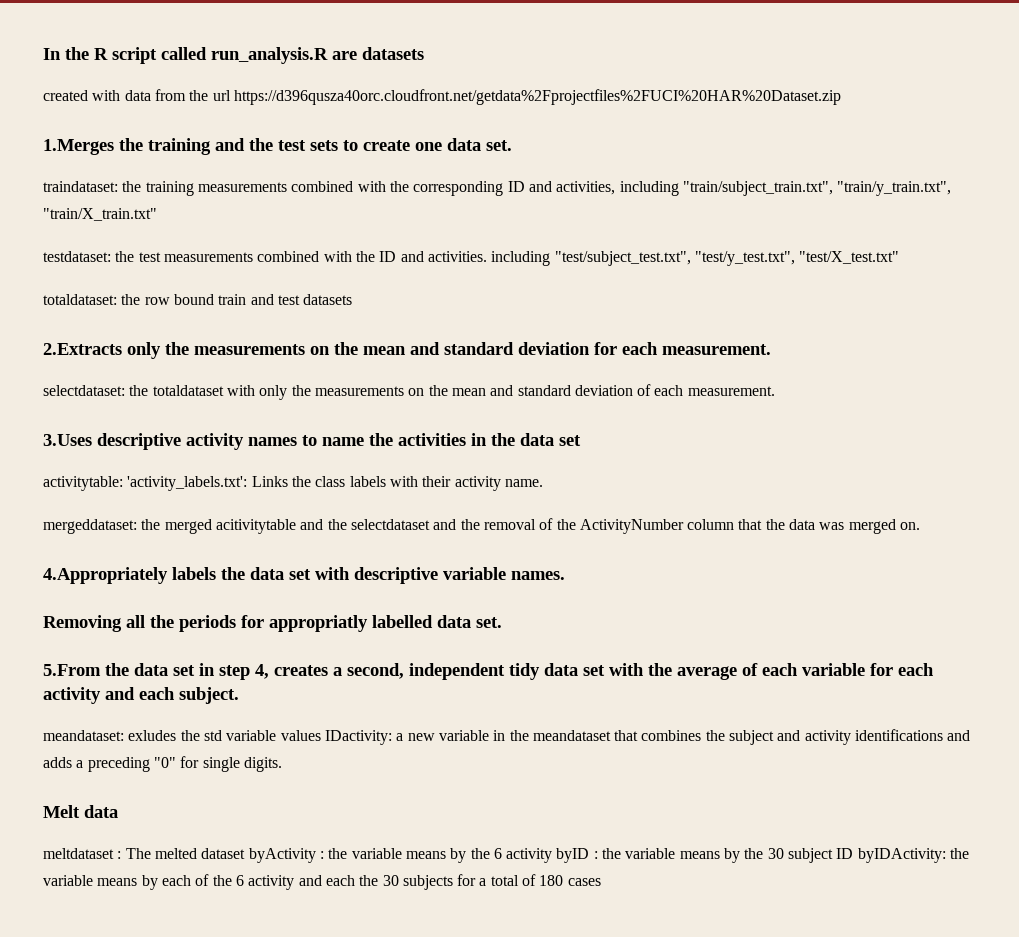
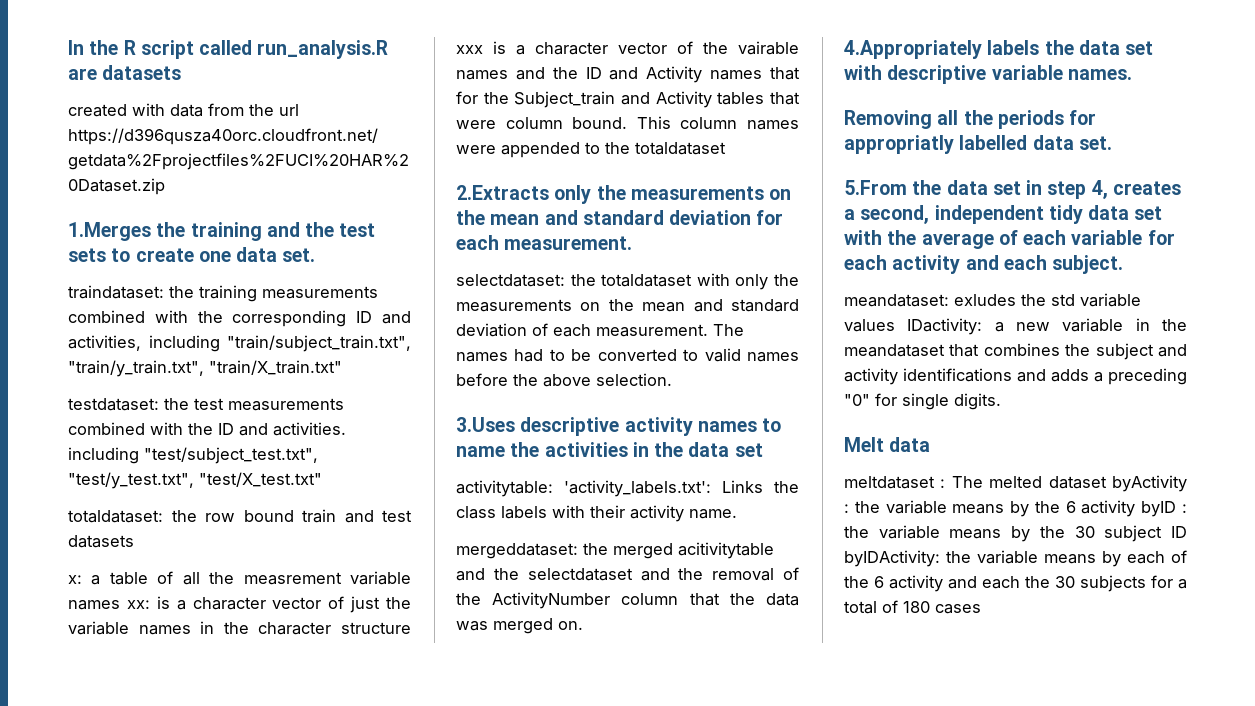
+ x: a table of all the measrement variable names xx: is a character vector of just the variable names in the character structure xxx is a character vector of the vairable names and the ID and Activity names that for the Subject_train and Activity tables that were column bound. This column names were appended to the totaldataset
+ The names had to be converted to valid names before the above selection.

